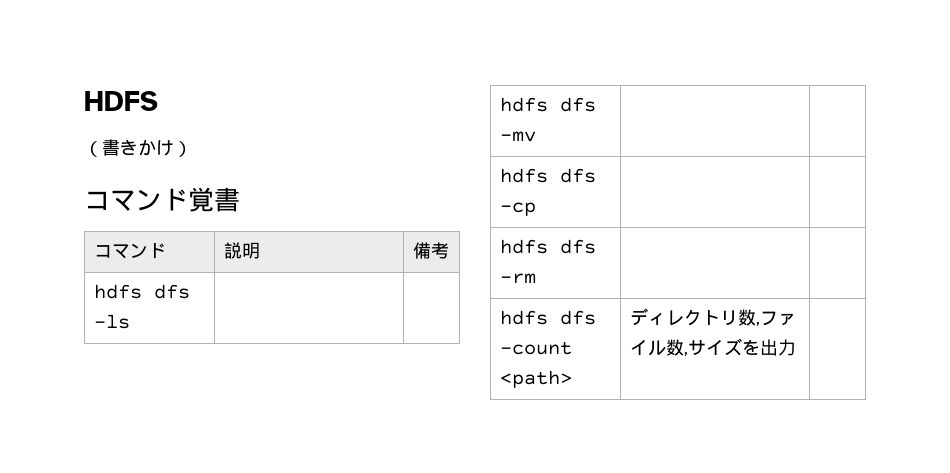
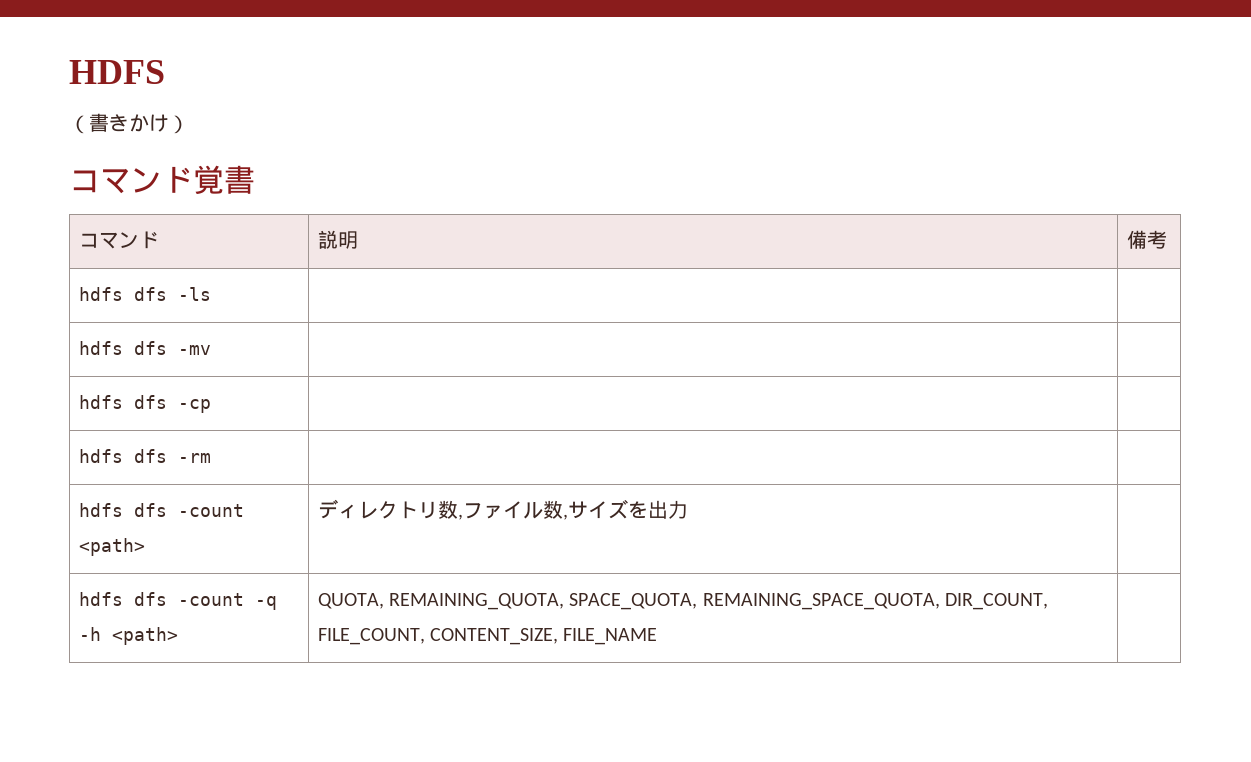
+ hdfs dfs -count -q -h <path> | QUOTA, REMAINING_QUOTA, SPACE_QUOTA, REMAINING_SPACE_QUOTA, DIR_COUNT, FILE_COUNT, CONTENT_SIZE, FILE_NAME |

